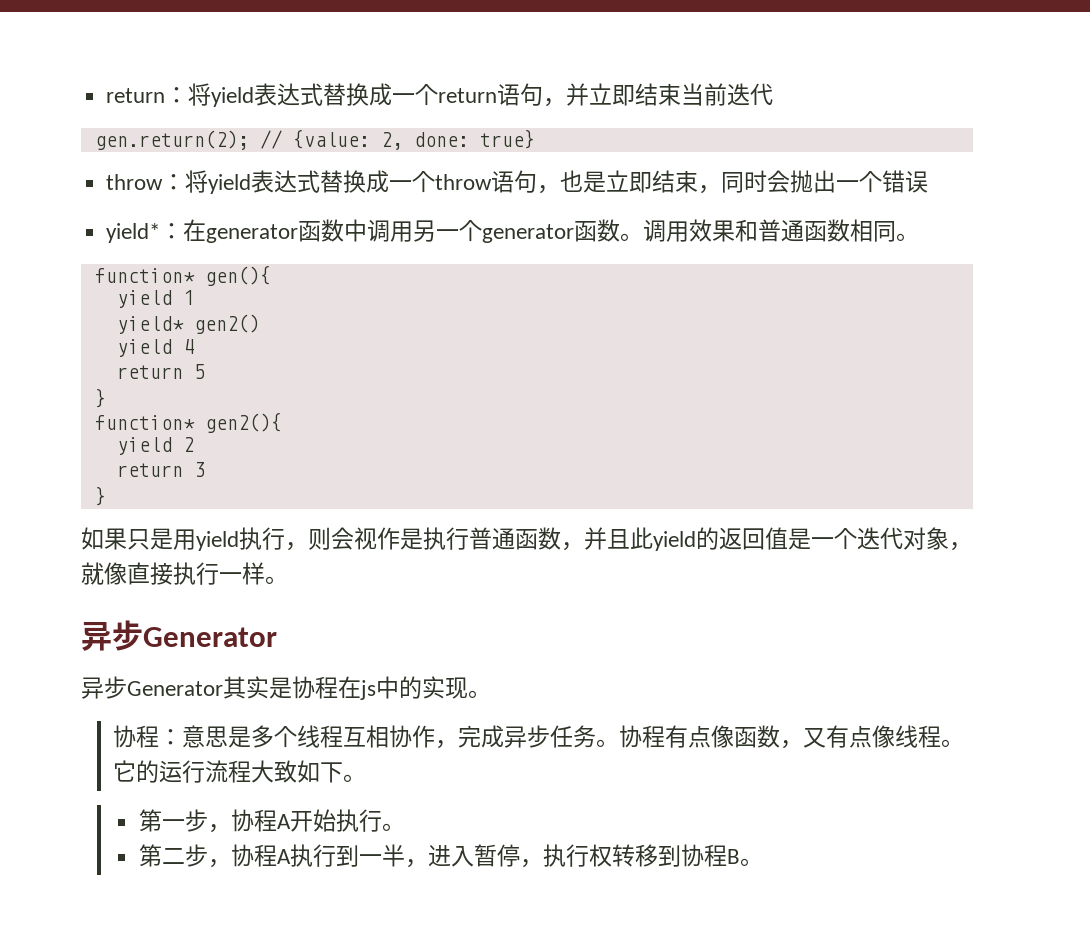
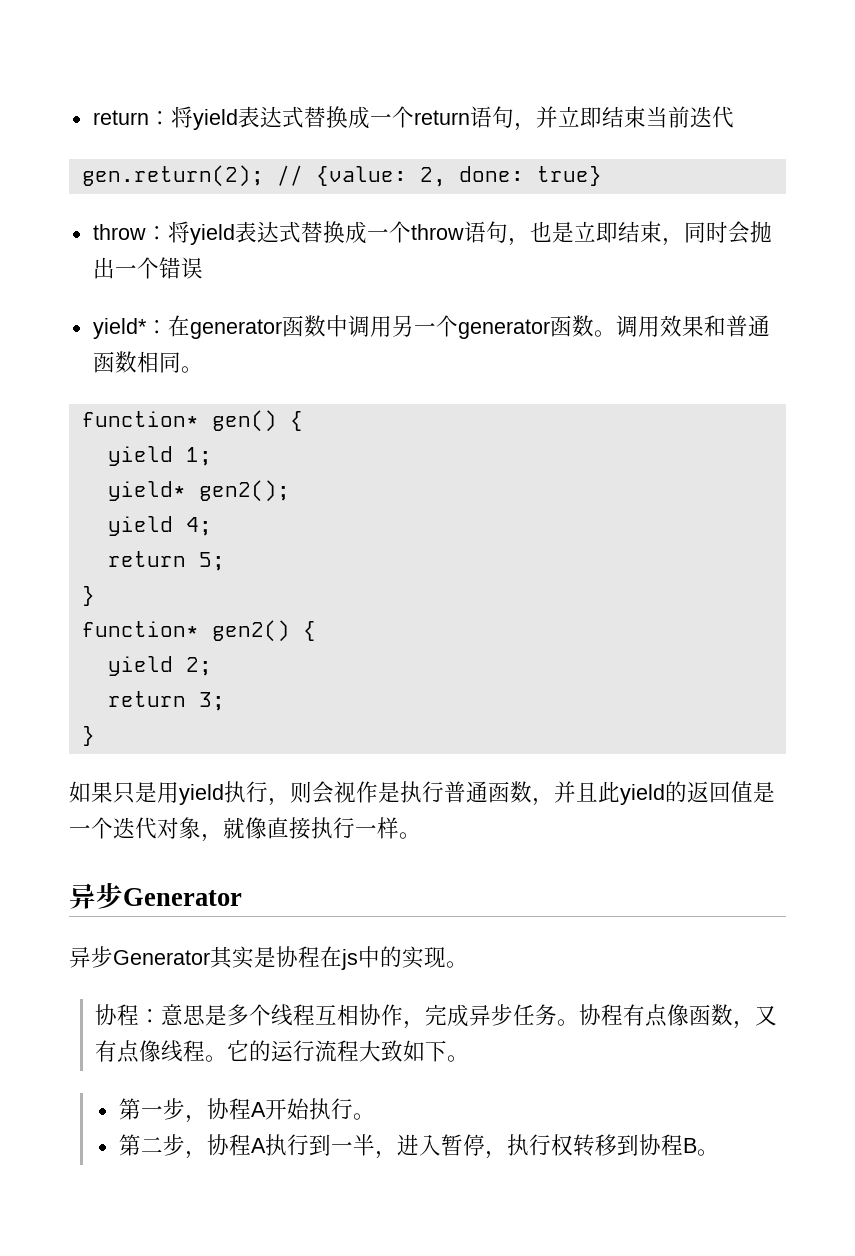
- function* gen(){
- yield 1
- yield* gen2()
- yield 4
- return 5
+ function* gen() {
+ yield 1;
+ yield* gen2();
+ yield 4;
+ return 5;
- function* gen2(){
- yield 2
- return 3
+ function* gen2() {
+ yield 2;
+ return 3;

